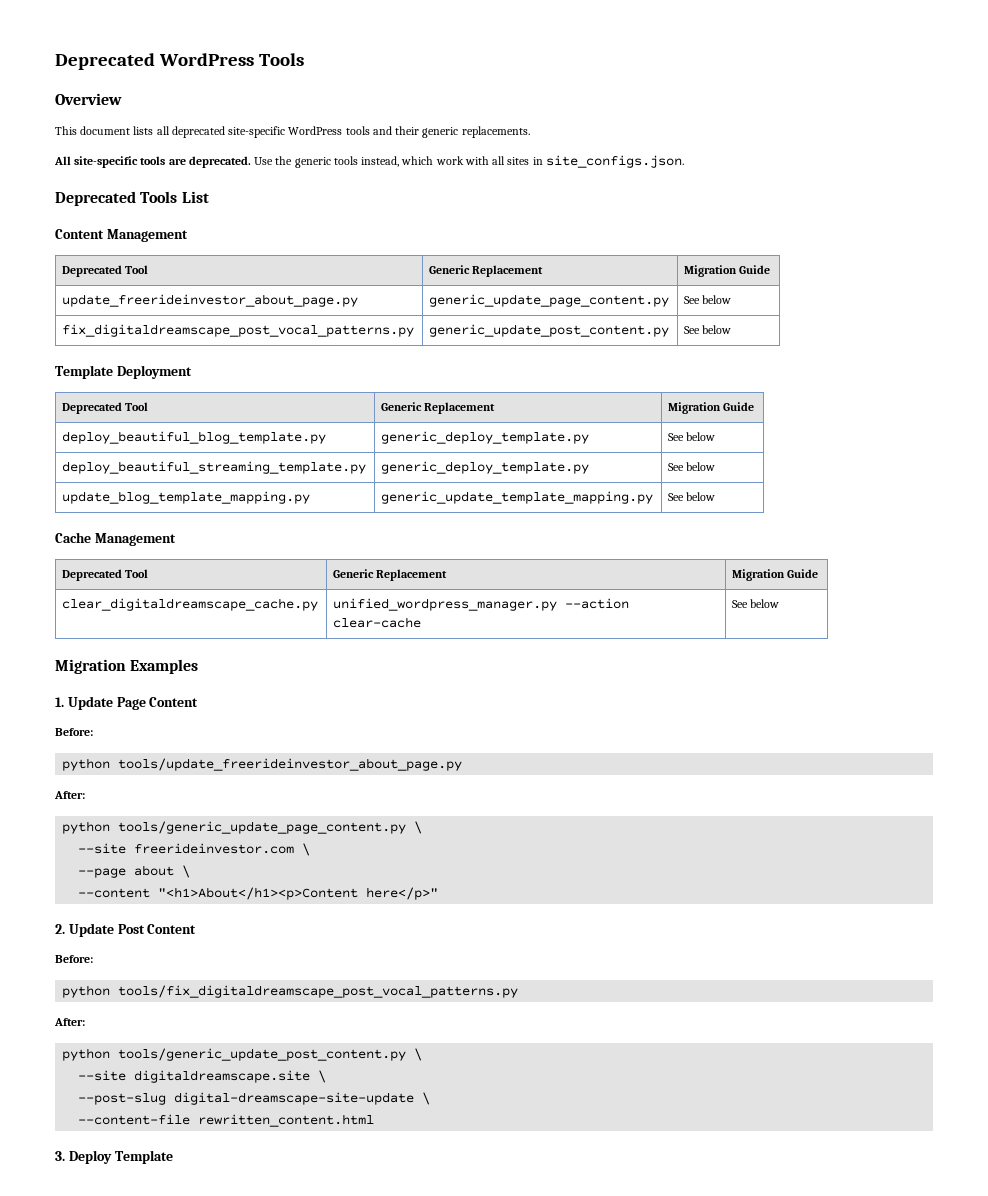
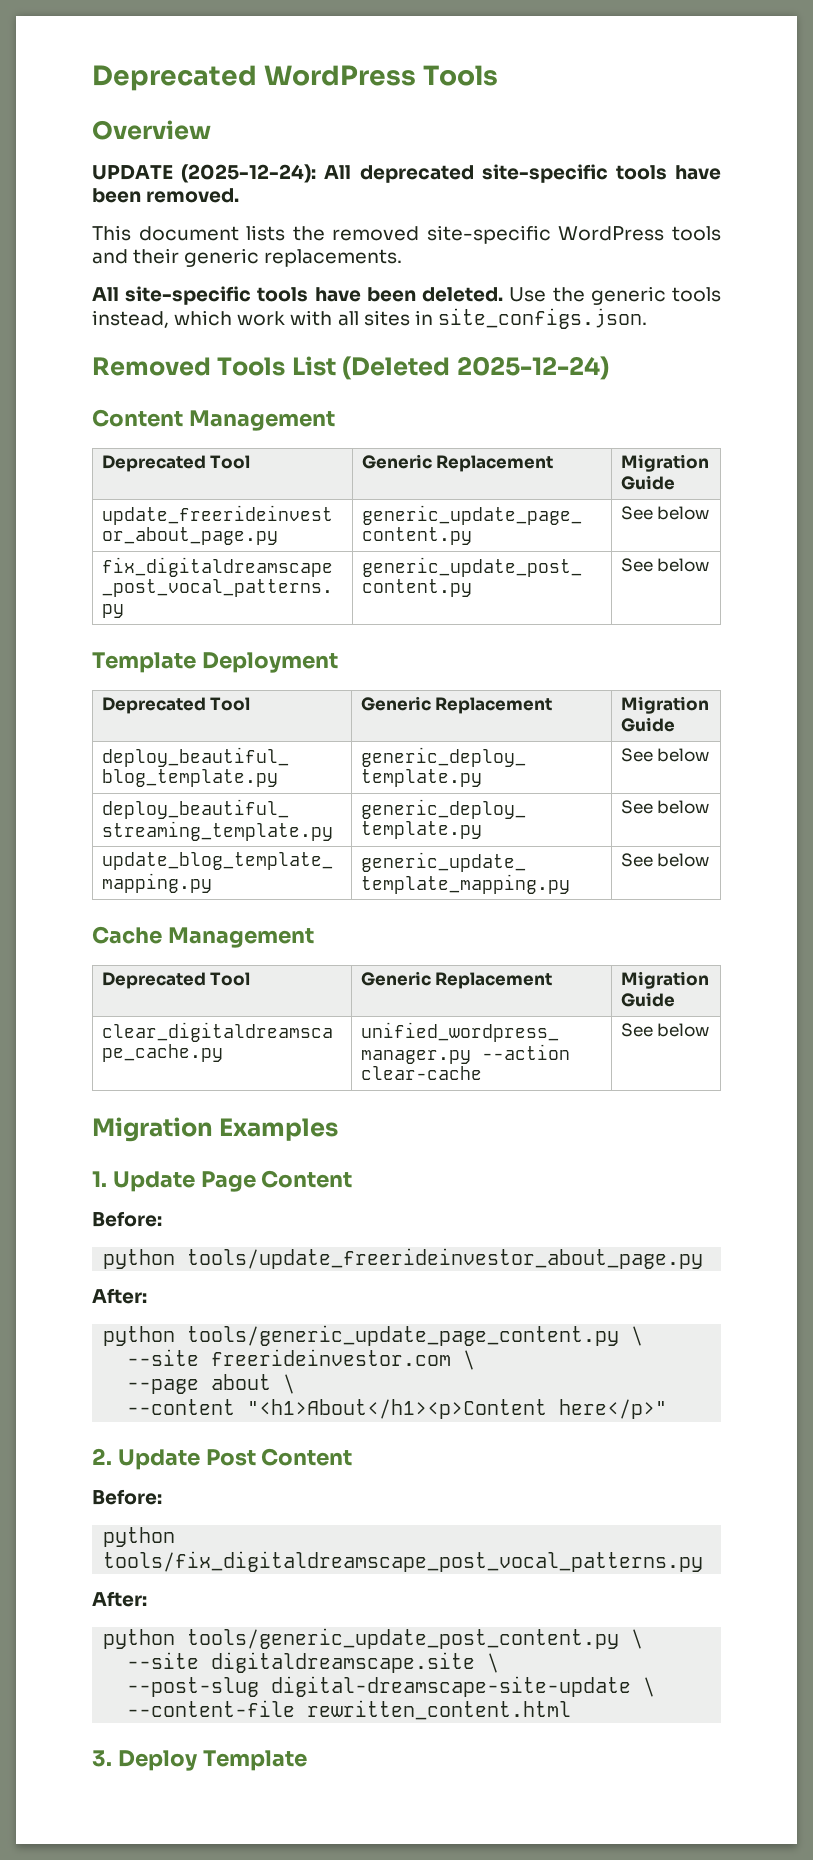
+ UPDATE (2025-12-24): All deprecated site-specific tools have been removed.
- This document lists all deprecated site-specific WordPress tools and their generic replacements.
+ This document lists the removed site-specific WordPress tools and their generic replacements.
- All site-specific tools are deprecated.
+ All site-specific tools have been deleted.
- Deprecated Tools List
+ Removed Tools List (Deleted 2025-12-24)

